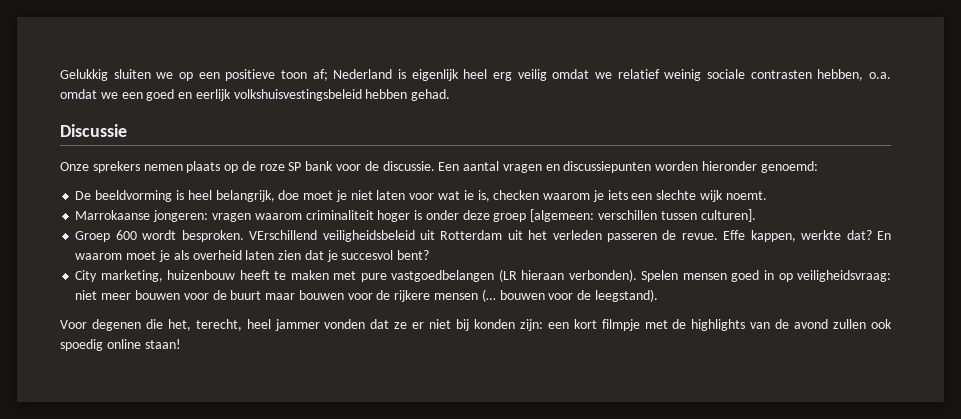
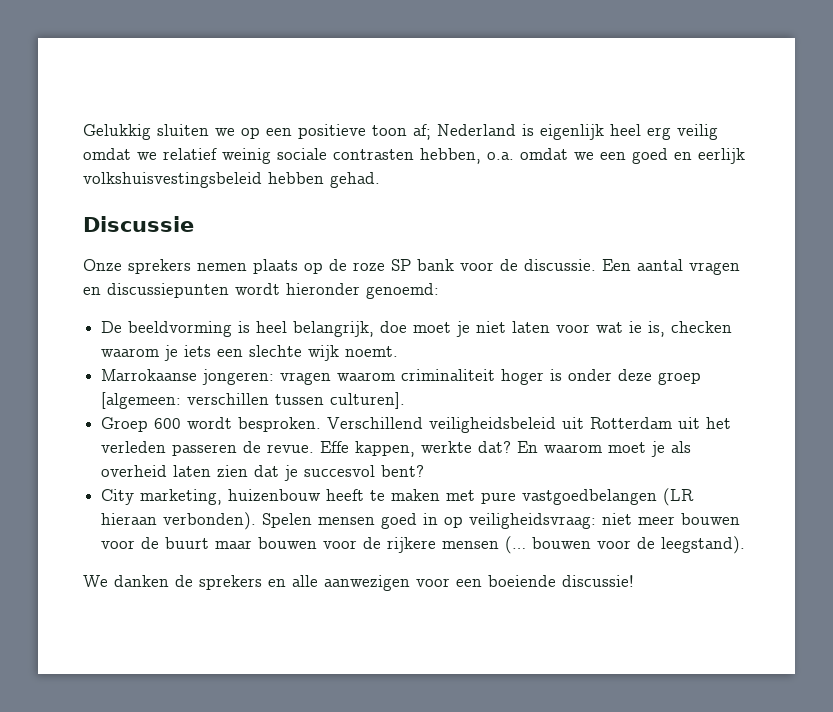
- Een aantal vragen en discussiepunten worden hieronder genoemd:
+ Een aantal vragen en discussiepunten wordt hieronder genoemd:
- VErschillend veiligheidsbeleid uit Rotterdam uit het verleden passeren de revue.
+ Verschillend veiligheidsbeleid uit Rotterdam uit het verleden passeren de revue.
- Voor degenen die het, terecht, heel jammer vonden dat ze er niet bij konden zijn: een kort filmpje met de highlights van de avond zullen ook spoedig online staan!
+ We danken de sprekers en alle aanwezigen voor een boeiende discussie!

